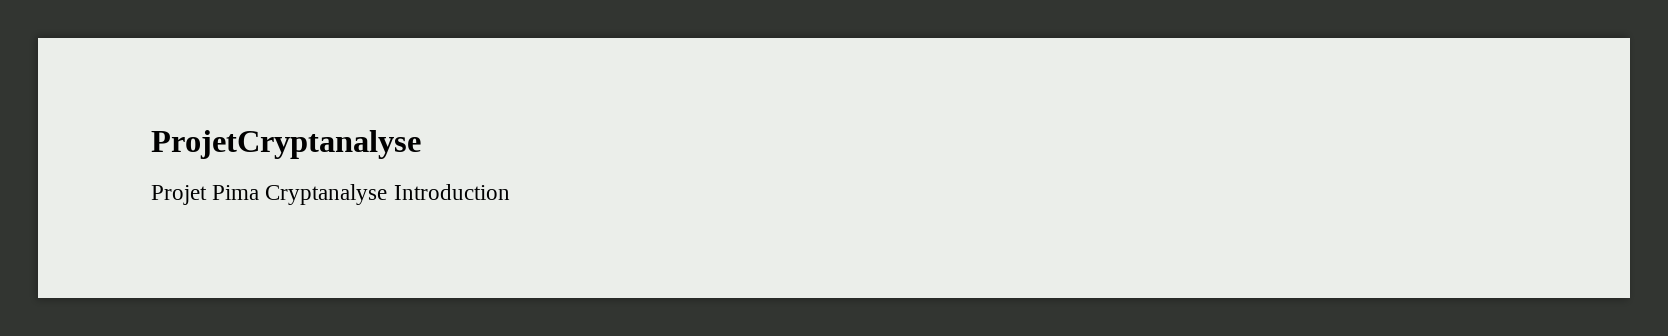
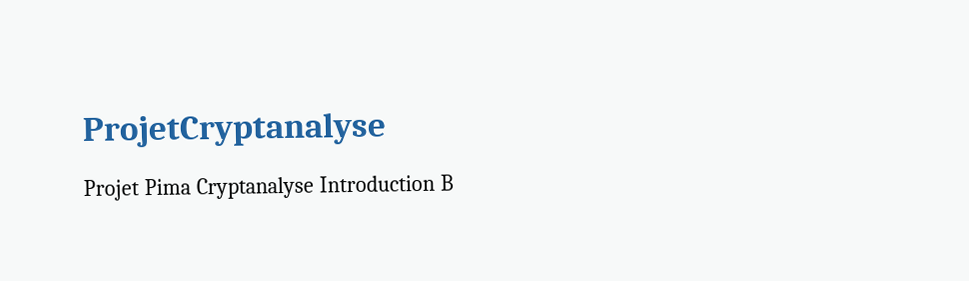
- Projet Pima Cryptanalyse Introduction
+ Projet Pima Cryptanalyse Introduction B

